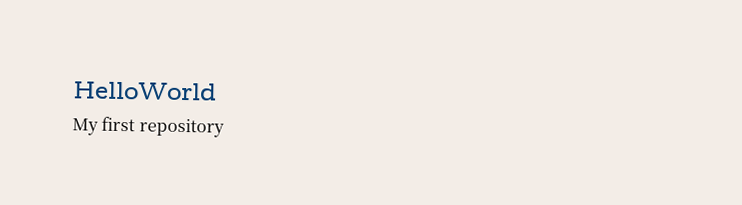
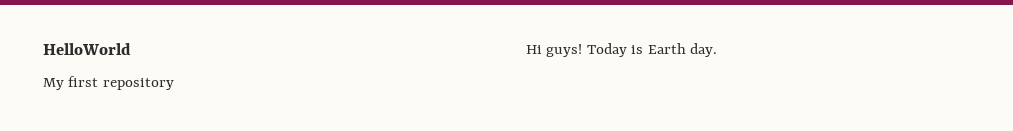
+ Hi guys! Today is Earth day.

